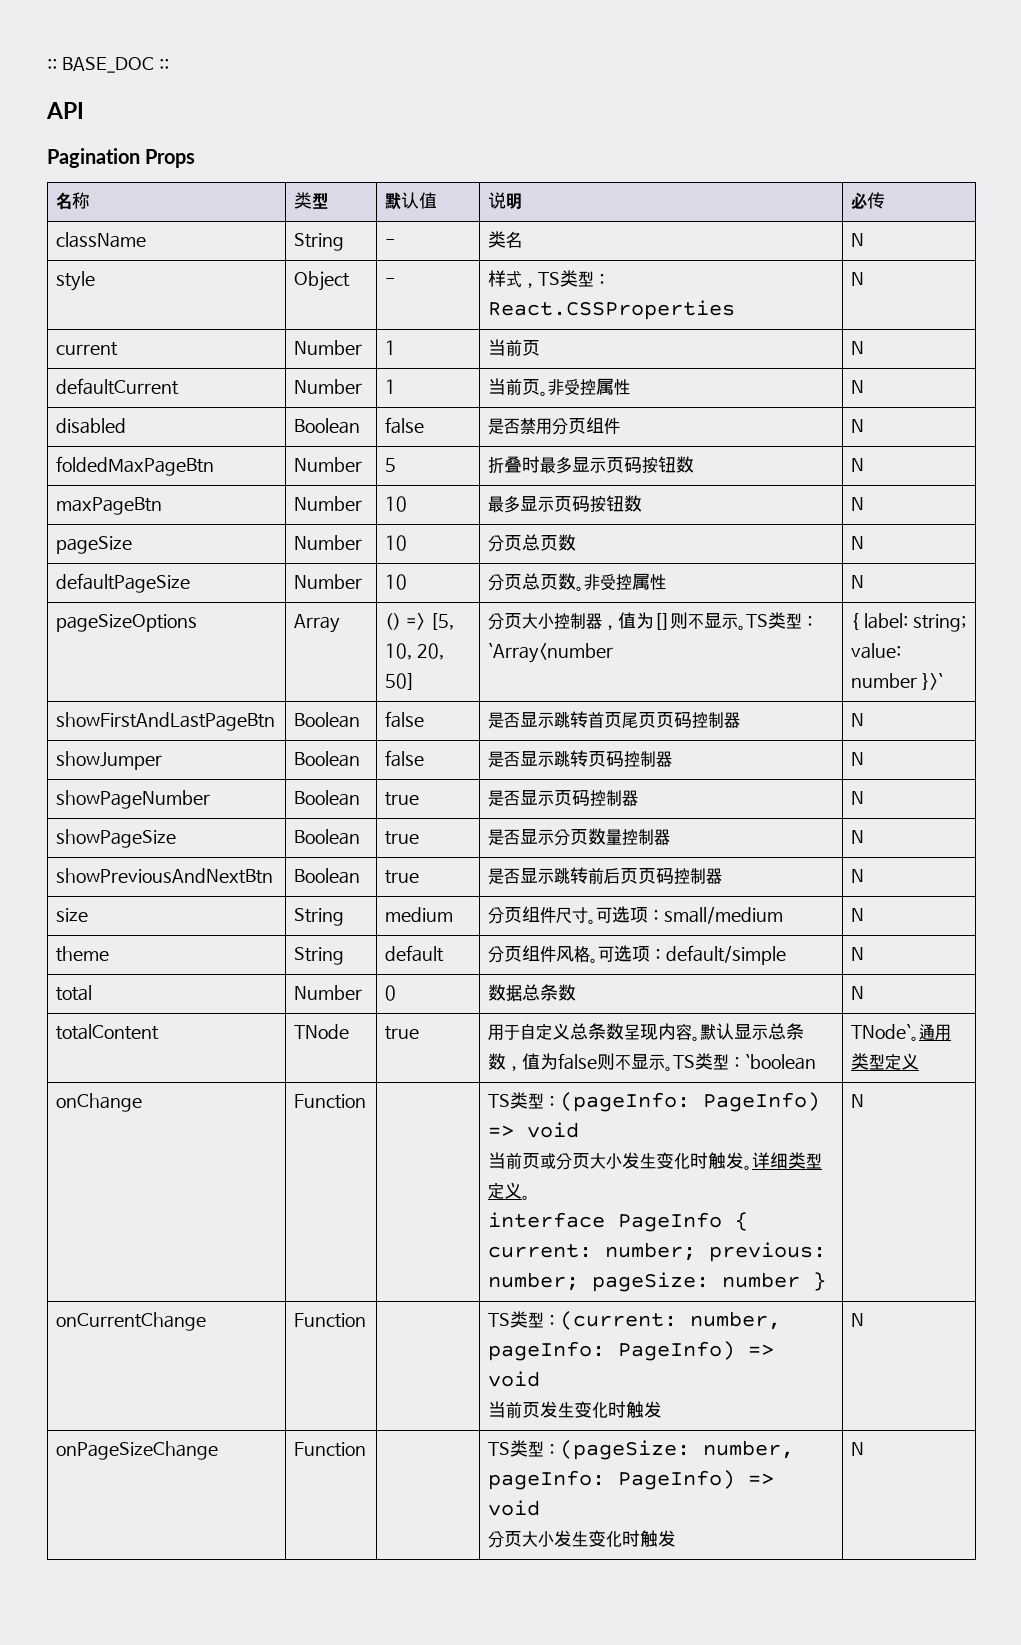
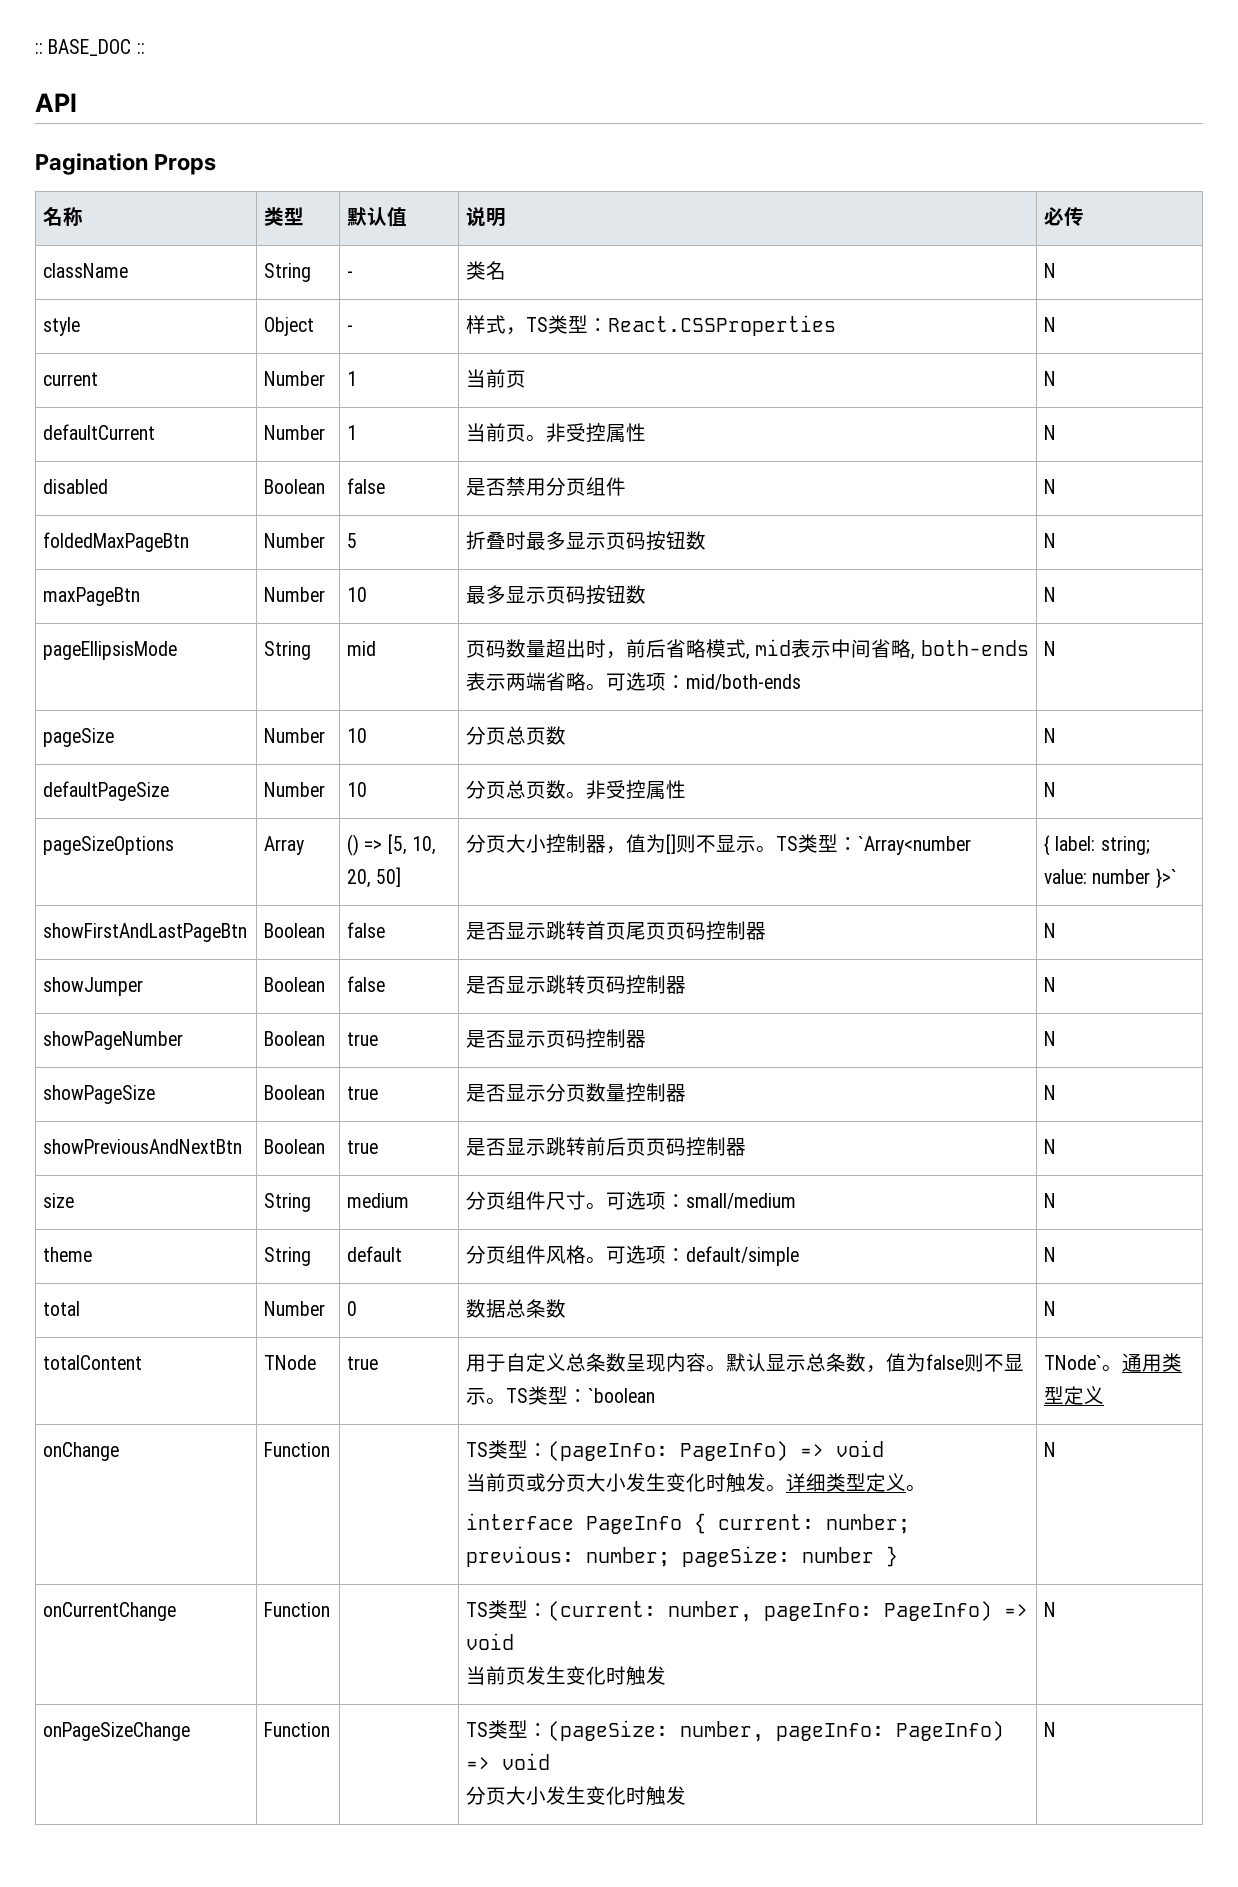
+ pageEllipsisMode | String | mid | 页码数量超出时，前后省略模式, mid表示中间省略, both-ends表示两端省略。可选项：mid/both-ends | N

